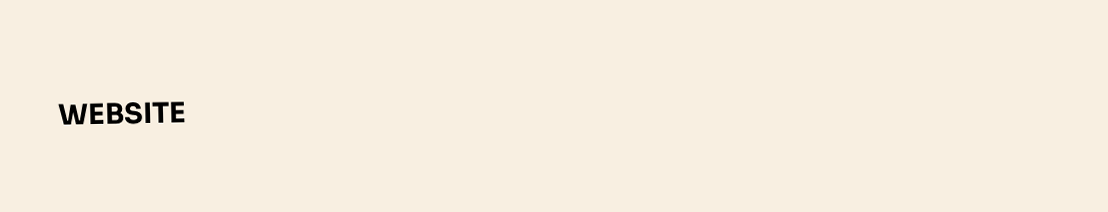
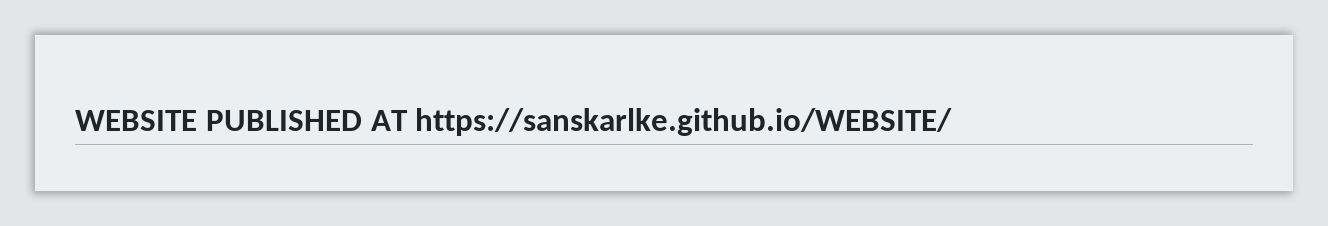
- WEBSITE
+ WEBSITE PUBLISHED AT https://sanskarlke.github.io/WEBSITE/

